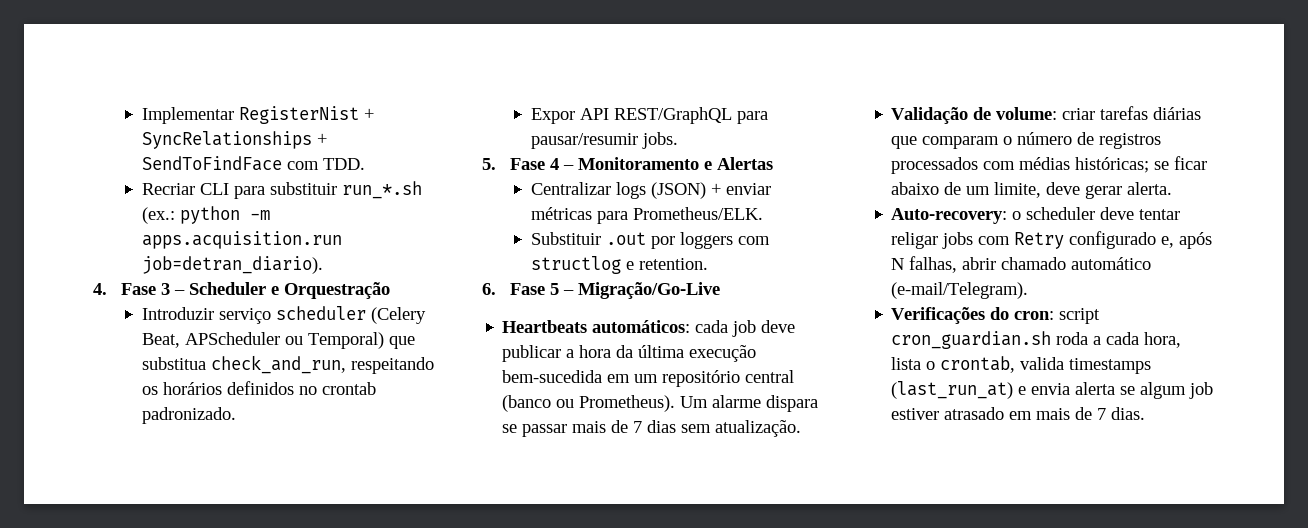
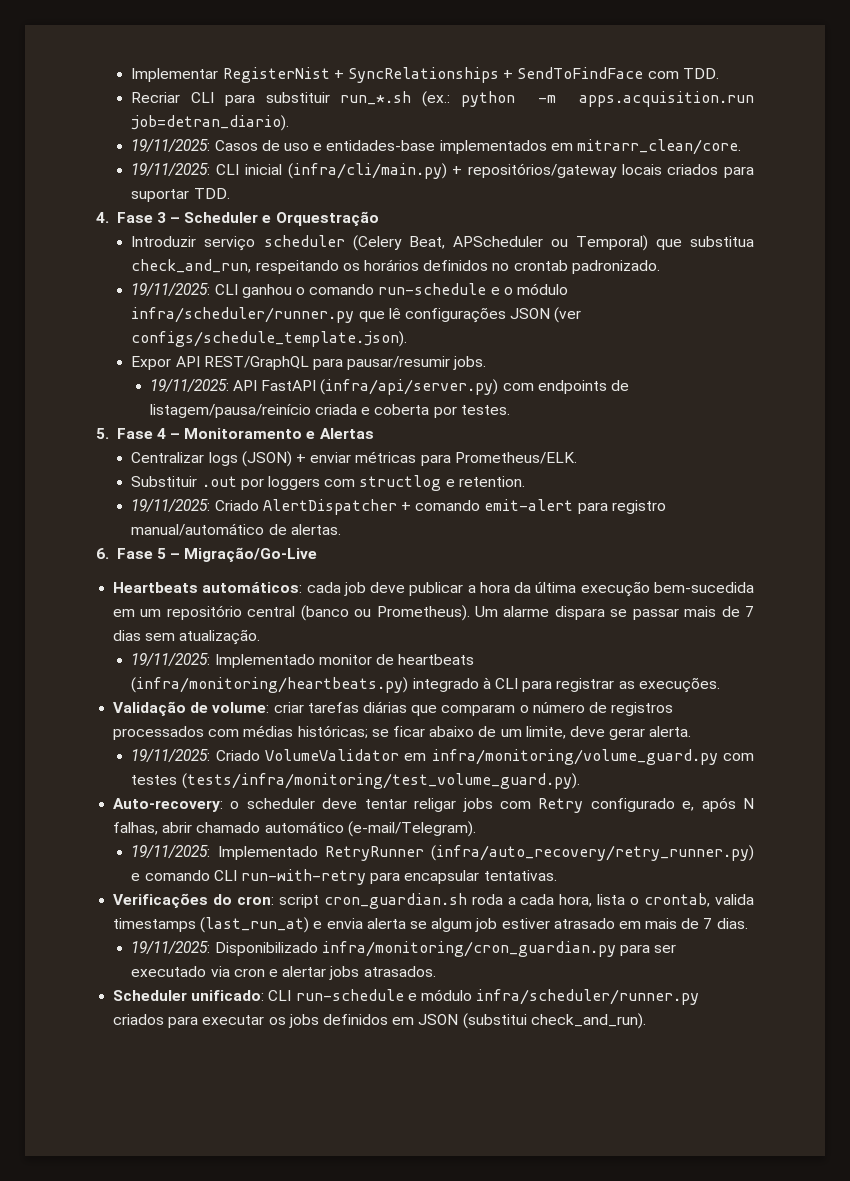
+ 19/11/2025: Casos de uso e entidades-base implementados em mitrarr_clean/core.
+ 19/11/2025: CLI inicial (infra/cli/main.py) + repositórios/gateway locais criados para suportar TDD.
+ 19/11/2025: CLI ganhou o comando run-schedule e o módulo infra/scheduler/runner.py que lê configurações JSON (ver configs/schedule_template.json).
+ 19/11/2025: API FastAPI (infra/api/server.py) com endpoints de listagem/pausa/reinício criada e coberta por testes.
+ 19/11/2025: Criado AlertDispatcher + comando emit-alert para registro manual/automático de alertas.
+ 19/11/2025: Implementado monitor de heartbeats (infra/monitoring/heartbeats.py) integrado à CLI para registrar as execuções.
+ 19/11/2025: Criado VolumeValidator em infra/monitoring/volume_guard.py com testes (tests/infra/monitoring/test_volume_guard.py).
+ 19/11/2025: Implementado RetryRunner (infra/auto_recovery/retry_runner.py) e comando CLI run-with-retry para encapsular tentativas.
+ 19/11/2025: Disponibilizado infra/monitoring/cron_guardian.py para ser executado via cron e alertar jobs atrasados.
+ Scheduler unificado: CLI run-schedule e módulo infra/scheduler/runner.py criados para executar os jobs definidos em JSON (substitui check_and_run).

